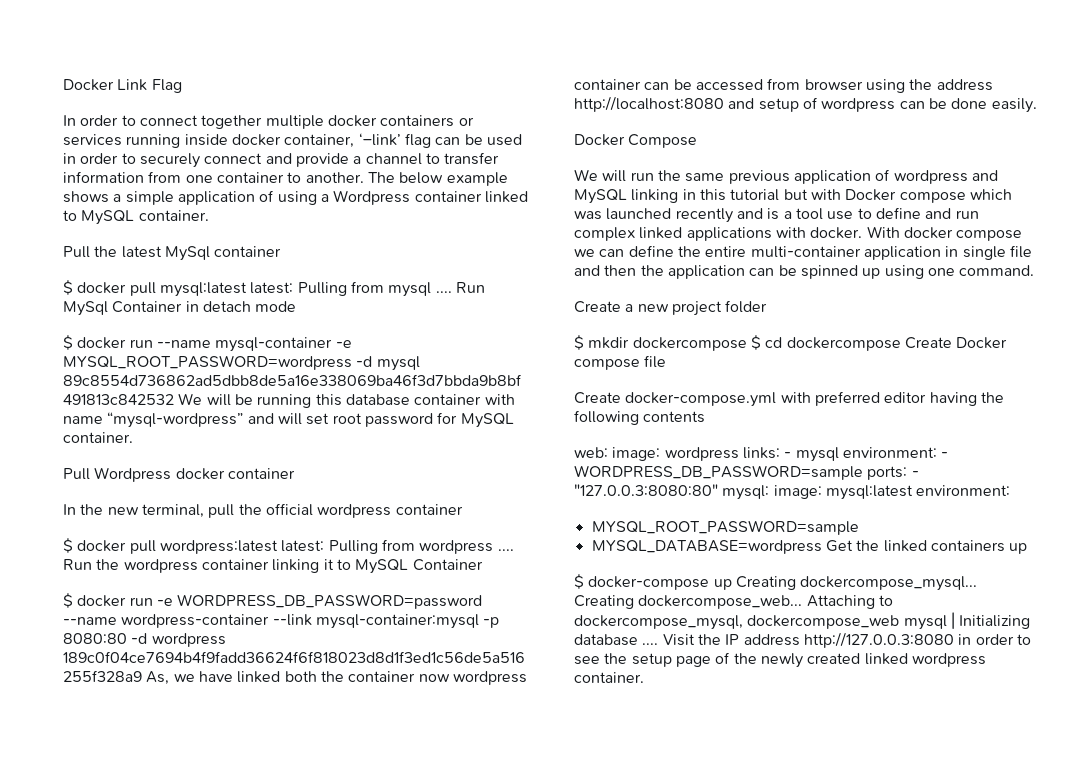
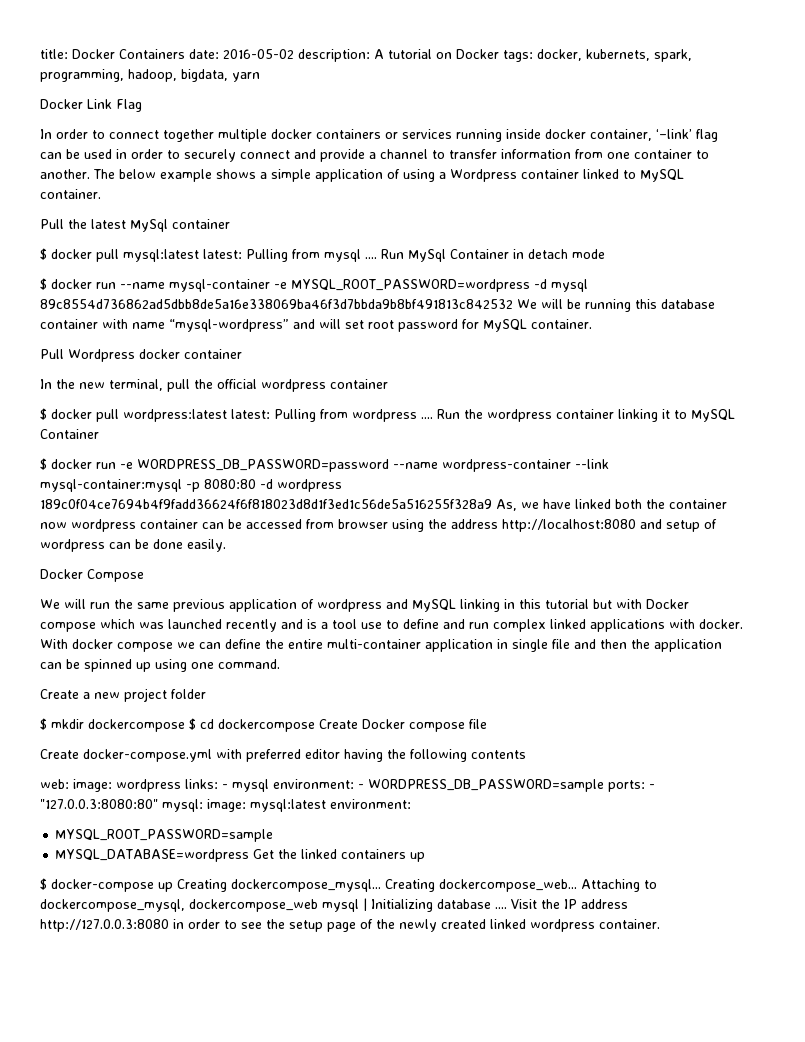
+ title: Docker Containers date: 2016-05-02 description: A tutorial on Docker tags: docker, kubernets, spark, programming, hadoop, bigdata, yarn

